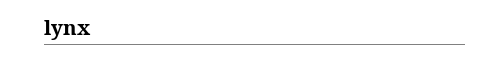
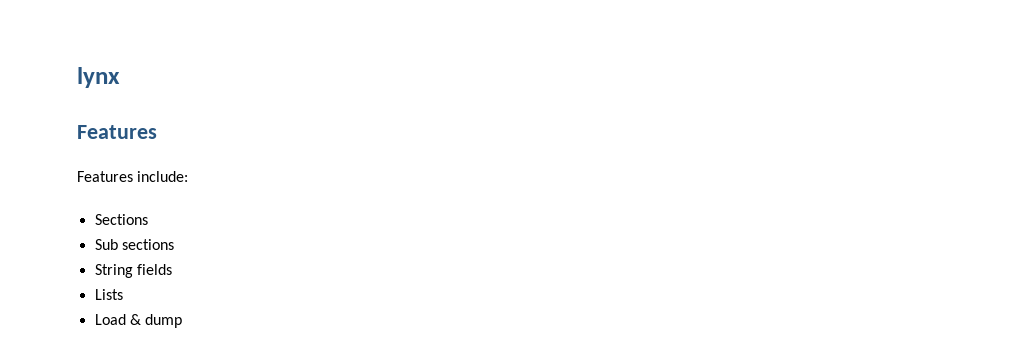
  lynx
+ Features
+ Features include:
+ Sections
+ Sub sections
+ String fields
+ Lists
+ Load & dump

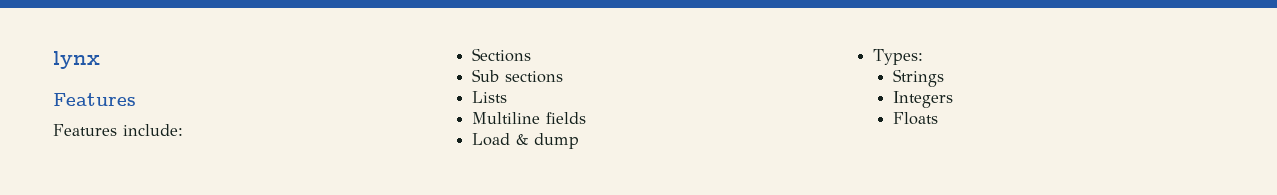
- String fields
+ Lists
+ Multiline fields
- Lists
+ Types:
+ Strings
+ Integers
+ Floats

